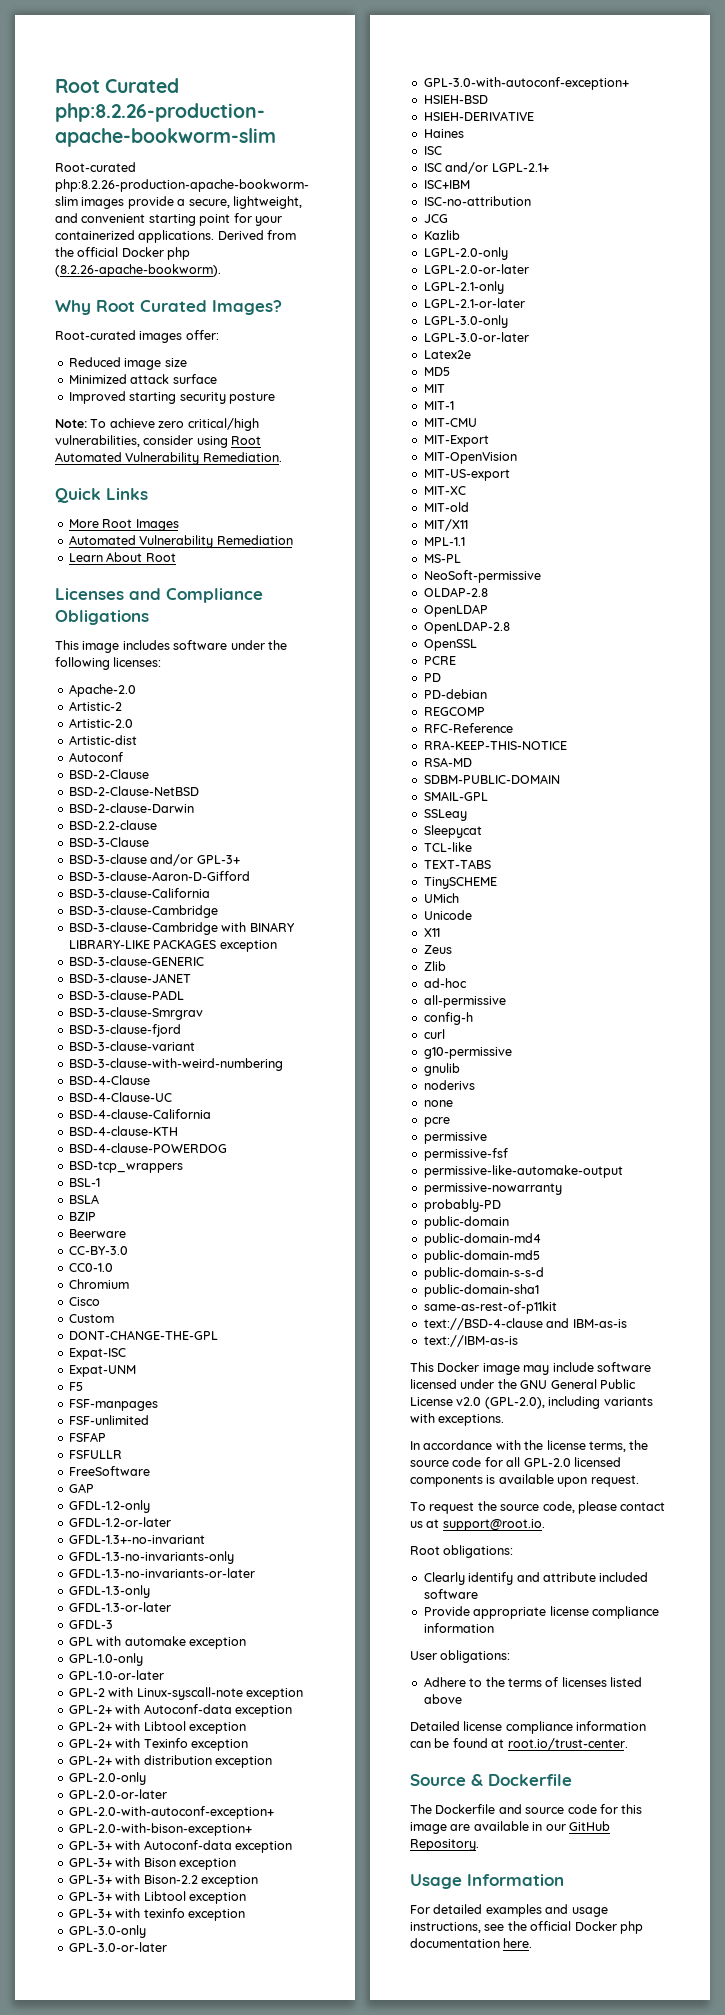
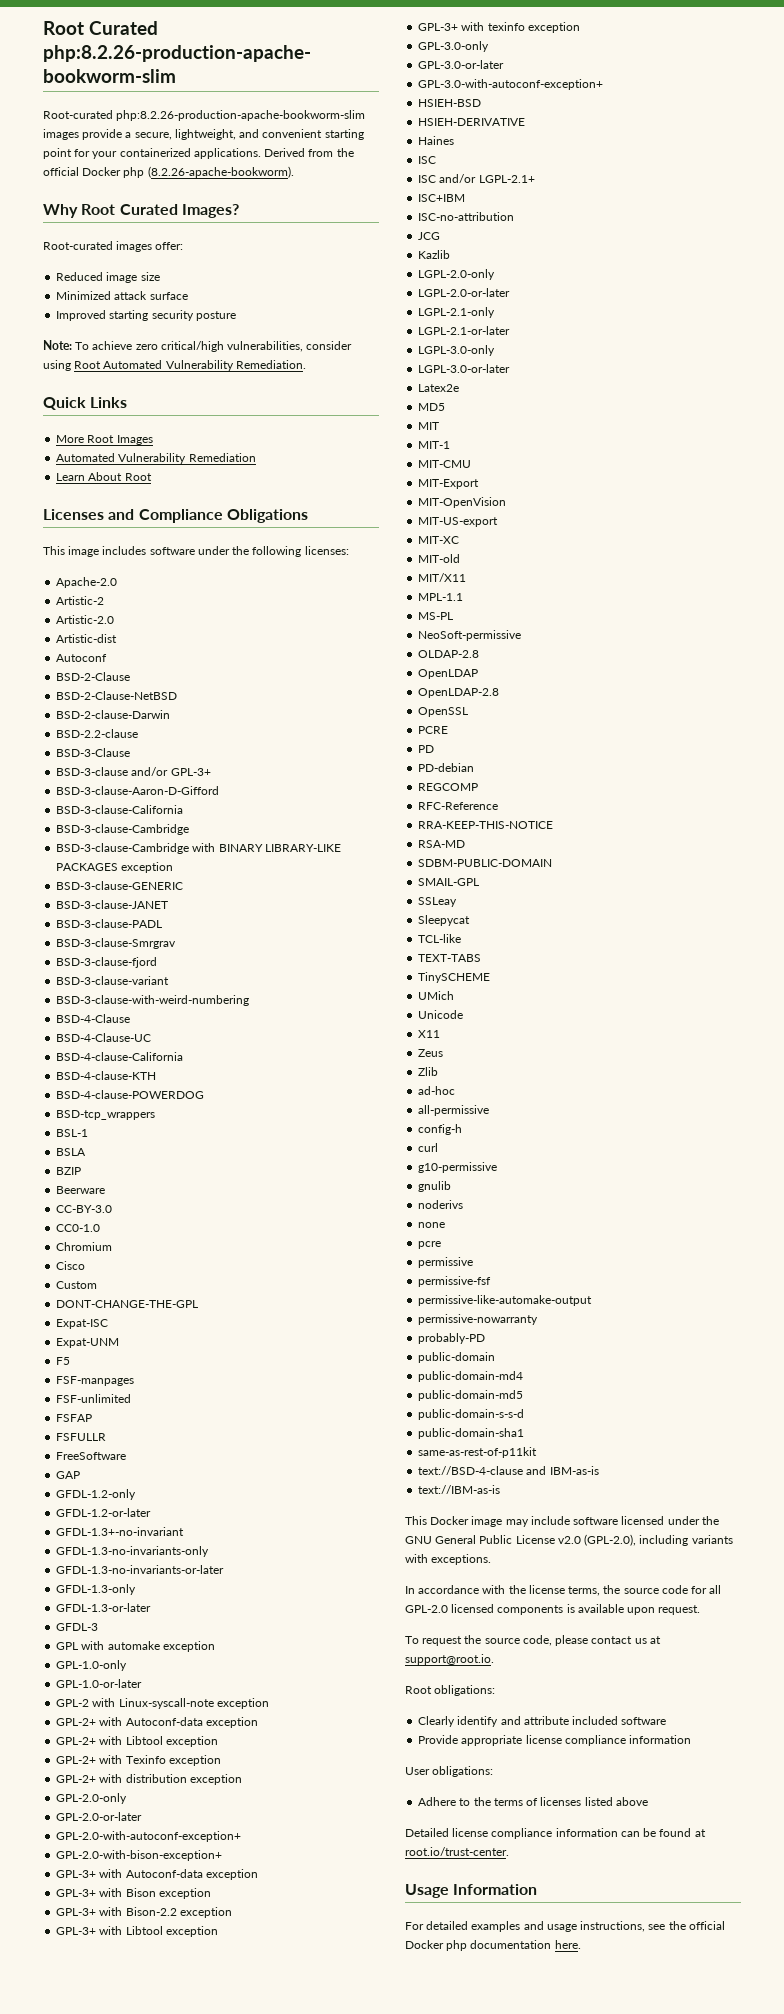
- Source & Dockerfile
- The Dockerfile and source code for this image are available in our GitHub Repository.

